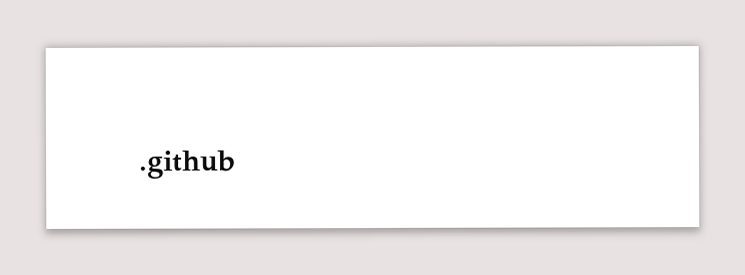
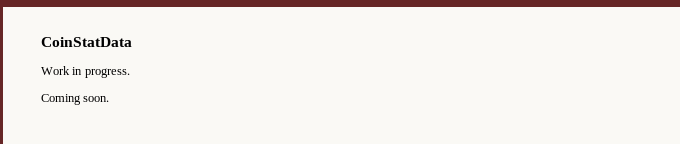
- .github
+ CoinStatData
+ Work in progress.
+ Coming soon.

